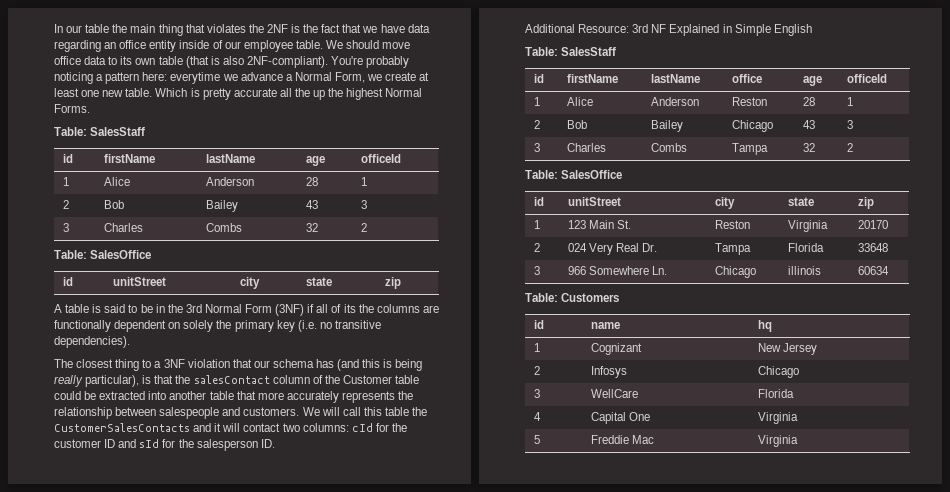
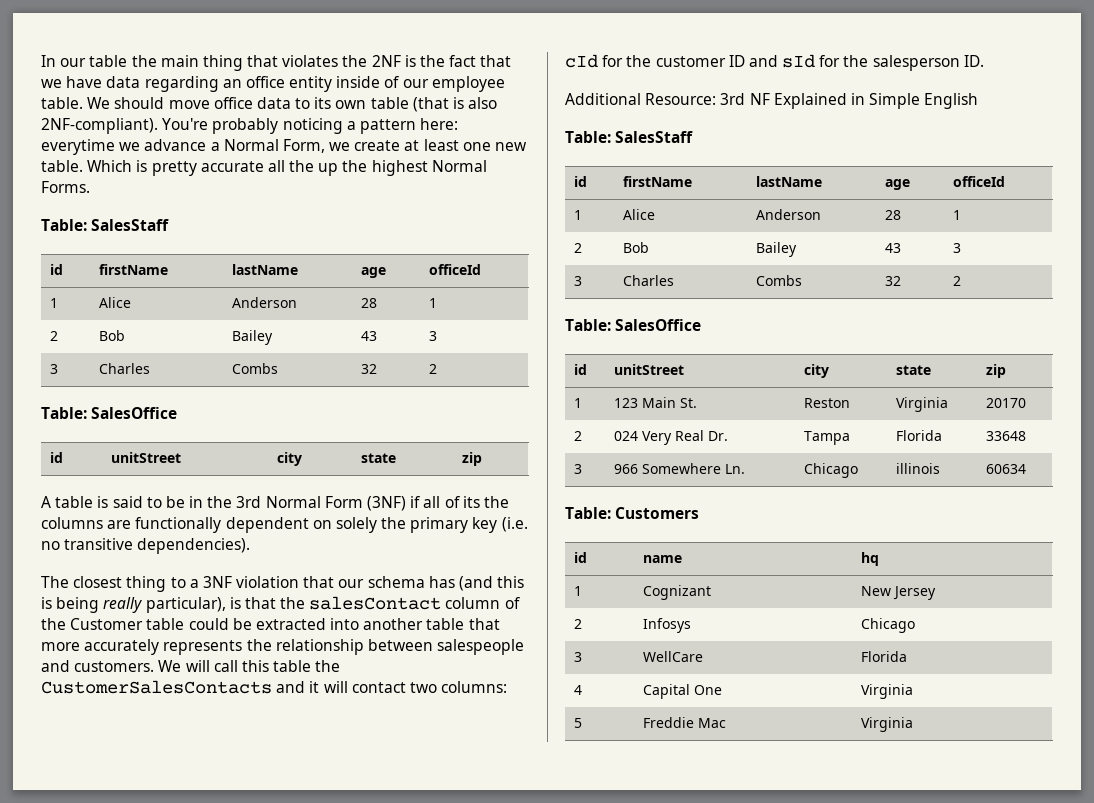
  Additional Resource: 3rd NF Explained in Simple English
  Table: SalesStaff
- id | firstName | lastName | office | age | officeId
- 1 | Alice | Anderson | Reston | 28 | 1
- 2 | Bob | Bailey | Chicago | 43 | 3
- 3 | Charles | Combs | Tampa | 32 | 2
+ id | firstName | lastName | age | officeId
+ 1 | Alice | Anderson | 28 | 1
+ 2 | Bob | Bailey | 43 | 3
+ 3 | Charles | Combs | 32 | 2

